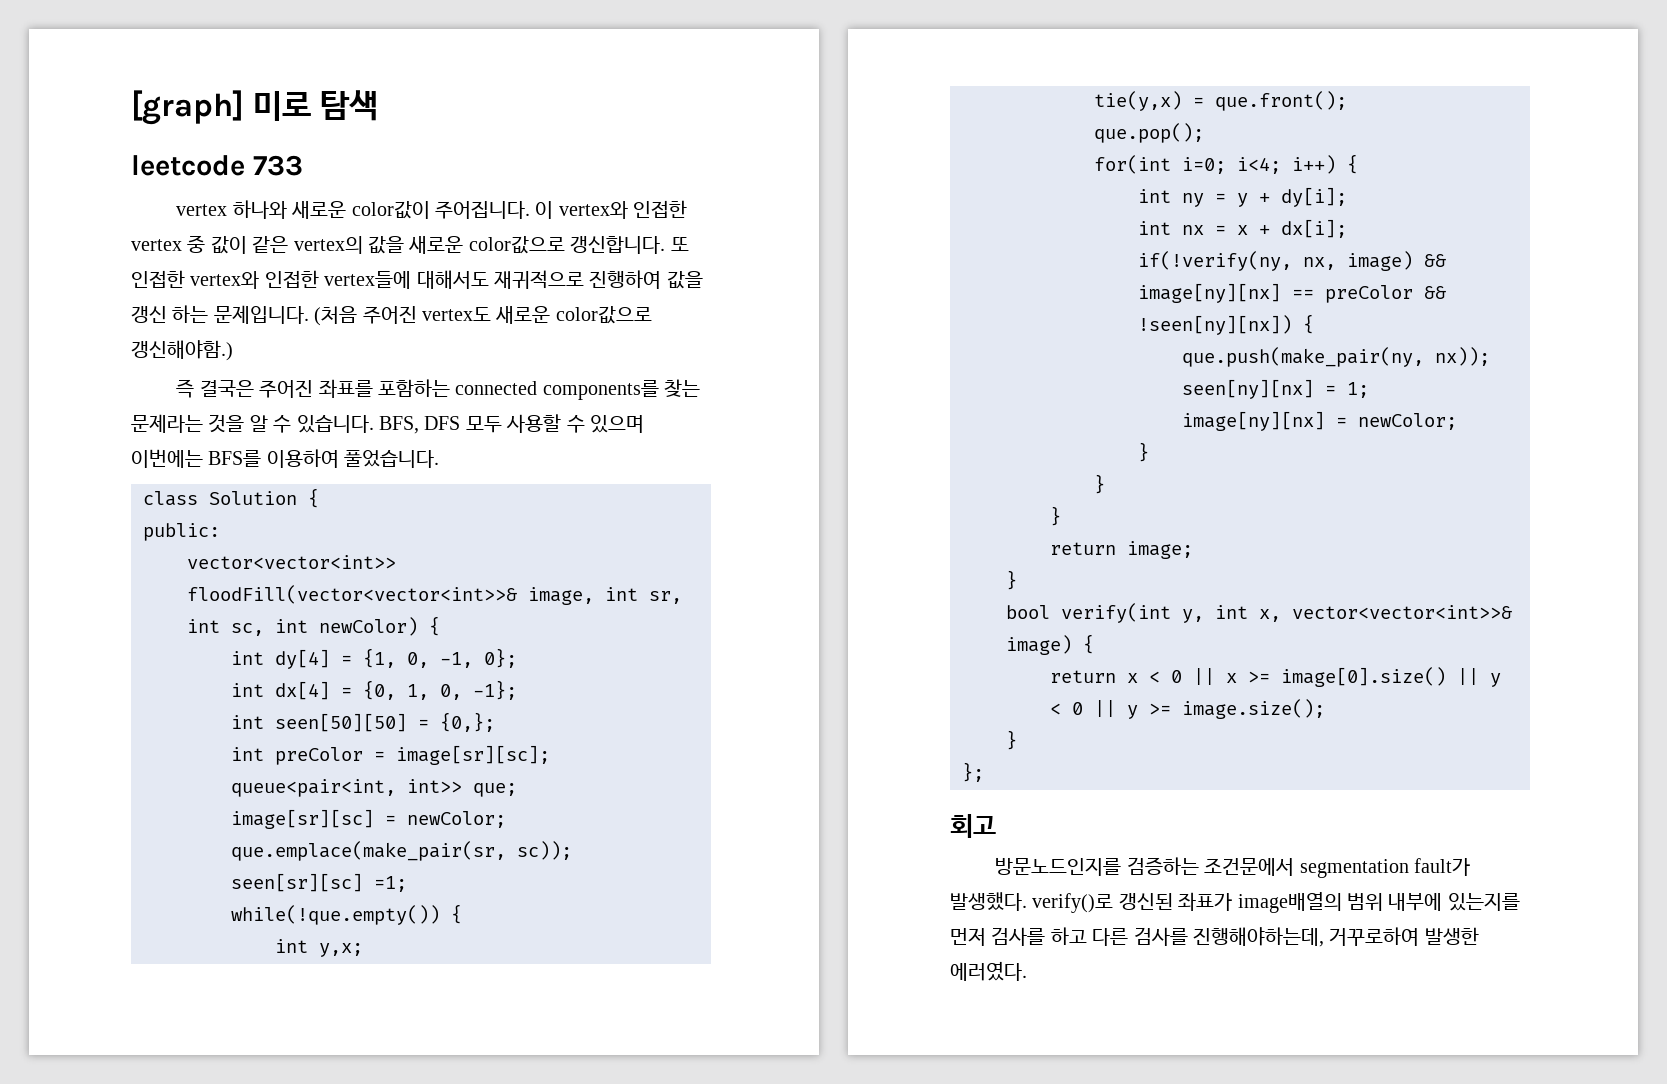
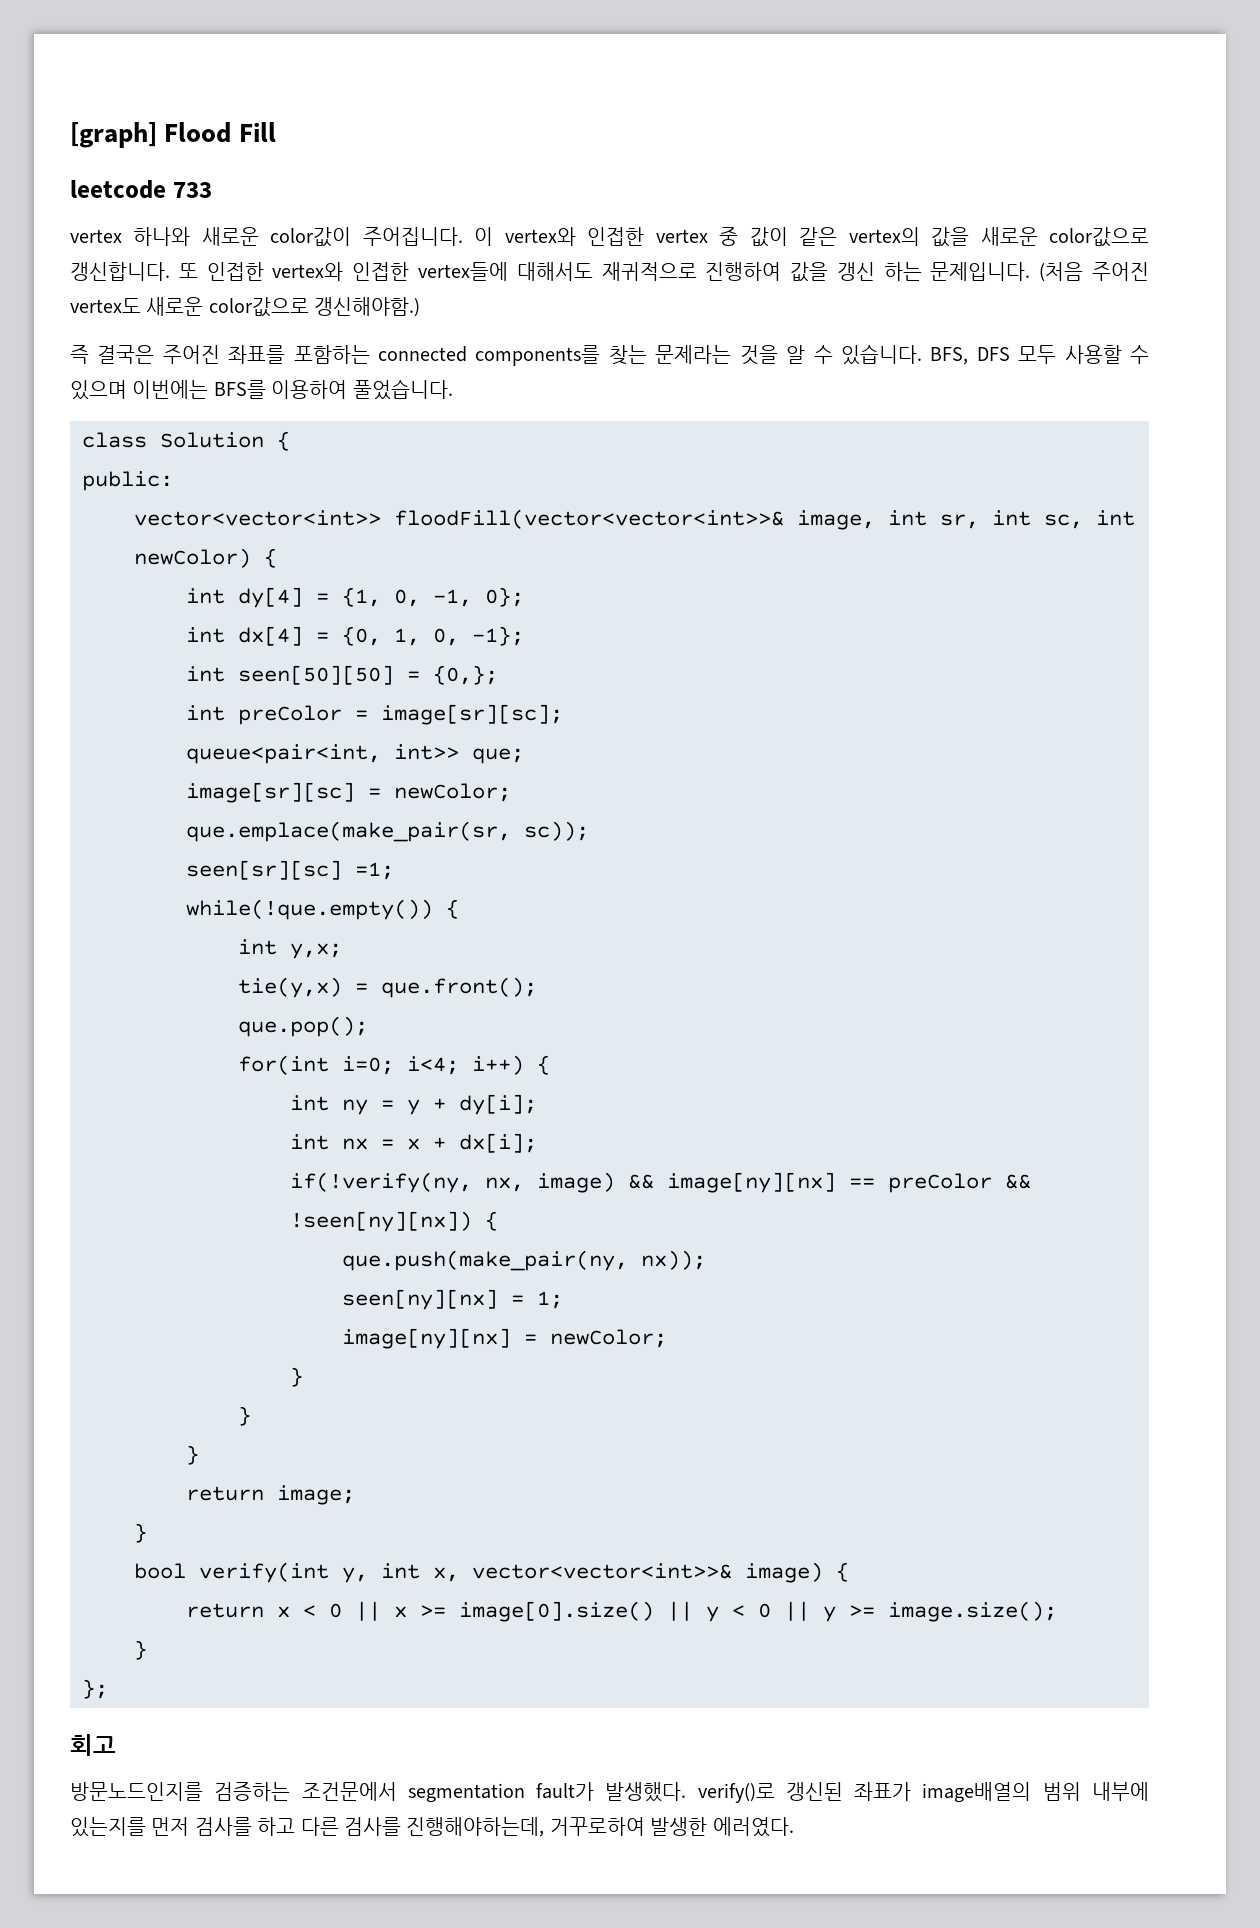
- [graph] 미로 탐색
+ [graph] Flood Fill

